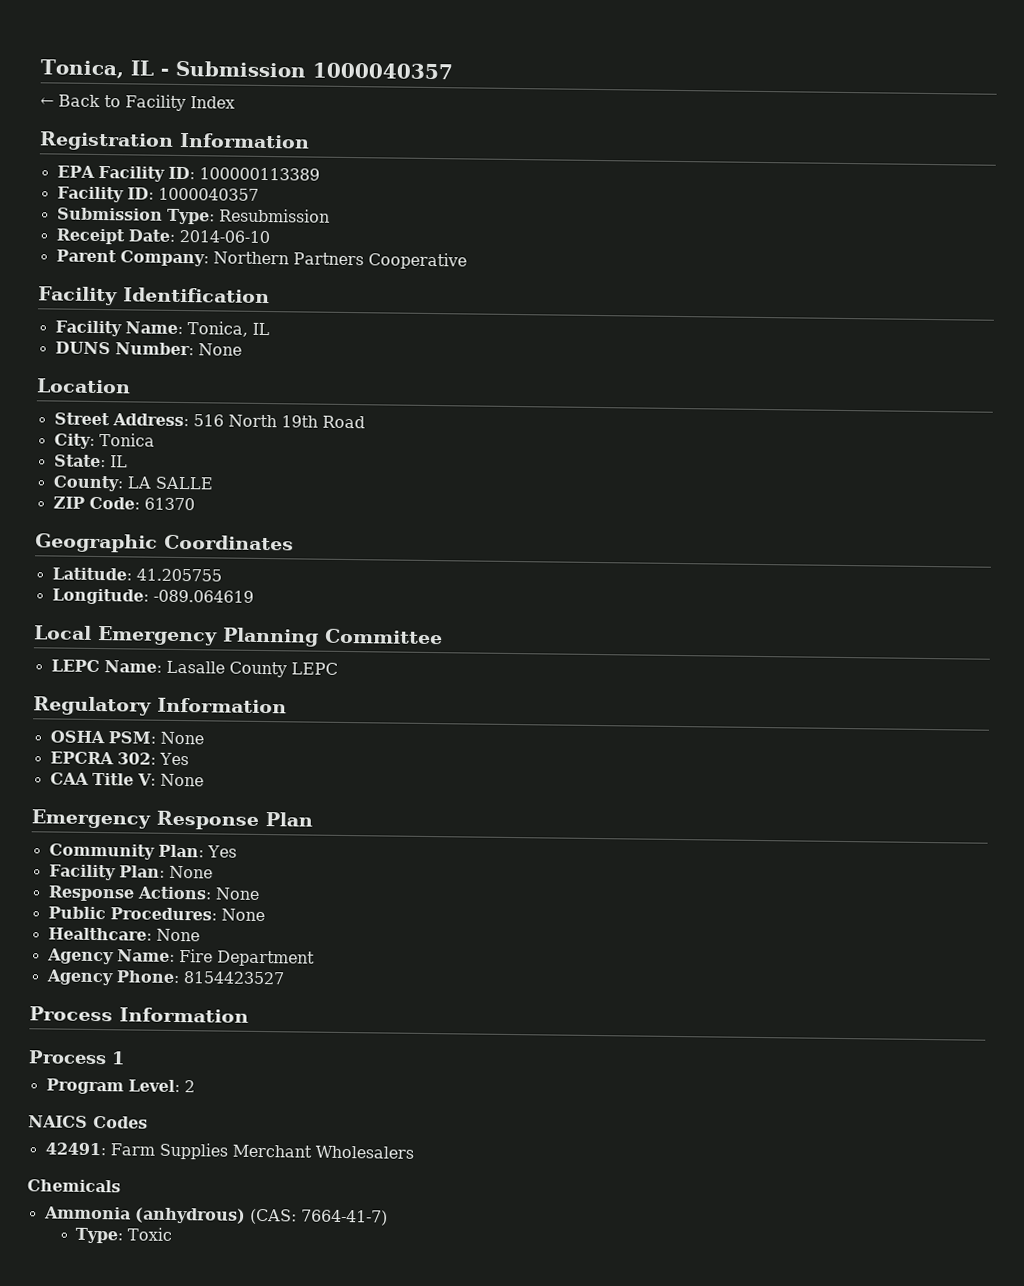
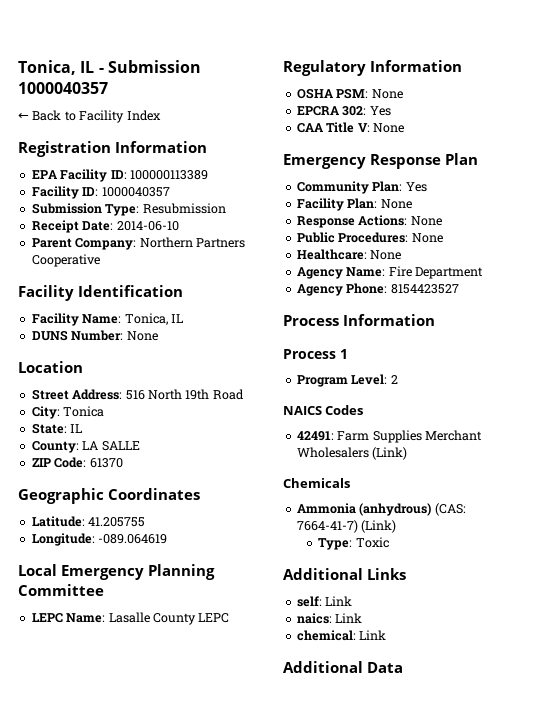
- 42491: Farm Supplies Merchant Wholesalers
+ 42491: Farm Supplies Merchant Wholesalers (Link)
- Ammonia (anhydrous) (CAS: 7664-41-7)
+ Ammonia (anhydrous) (CAS: 7664-41-7) (Link)
+ Additional Links
+ self: Link
+ naics: Link
+ chemical: Link
+ Additional Data

